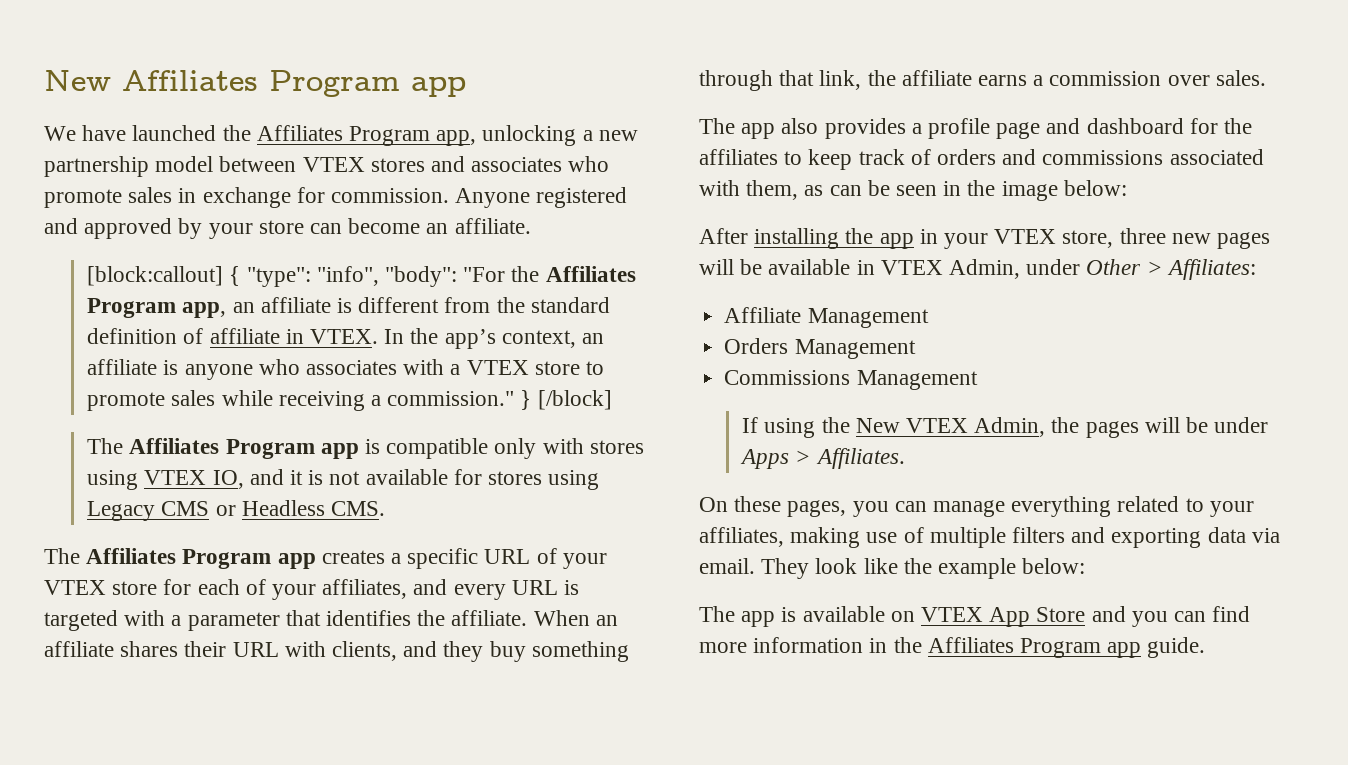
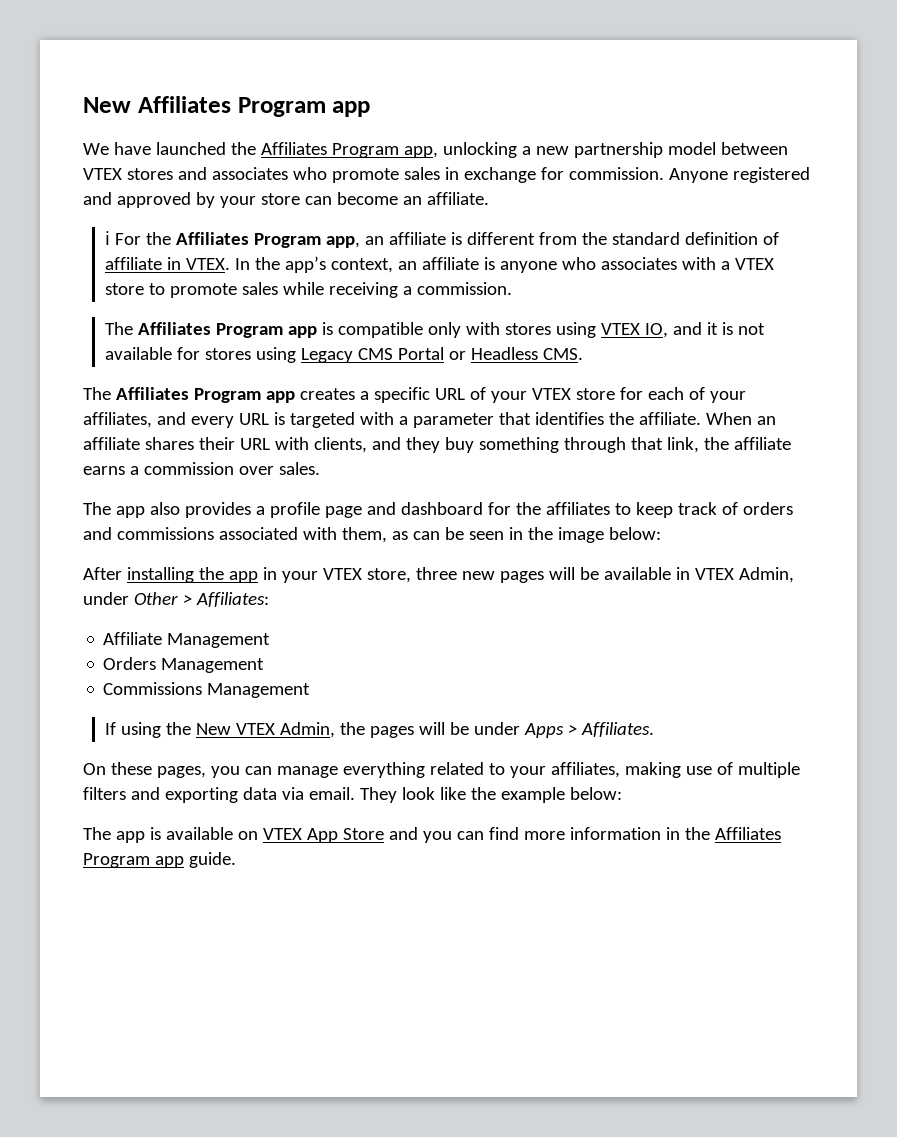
- [block:callout] { "type": "info", "body": "For the Affiliates Program app, an affiliate is different from the standard definition of affiliate in VTEX.
+ ℹ For the Affiliates Program app, an affiliate is different from the standard definition of affiliate in VTEX.
- In the app’s context, an affiliate is anyone who associates with a VTEX store to promote sales while receiving a commission." } [/block]
+ In the app’s context, an affiliate is anyone who associates with a VTEX store to promote sales while receiving a commission.
- The Affiliates Program app is compatible only with stores using VTEX IO, and it is not available for stores using Legacy CMS or Headless CMS.
+ The Affiliates Program app is compatible only with stores using VTEX IO, and it is not available for stores using Legacy CMS Portal or Headless CMS.

